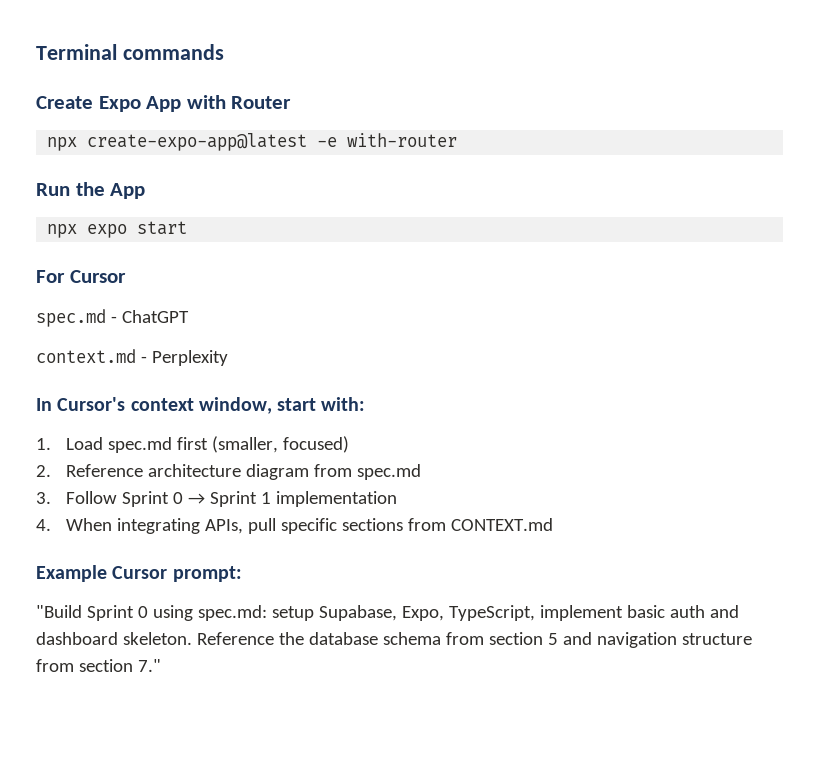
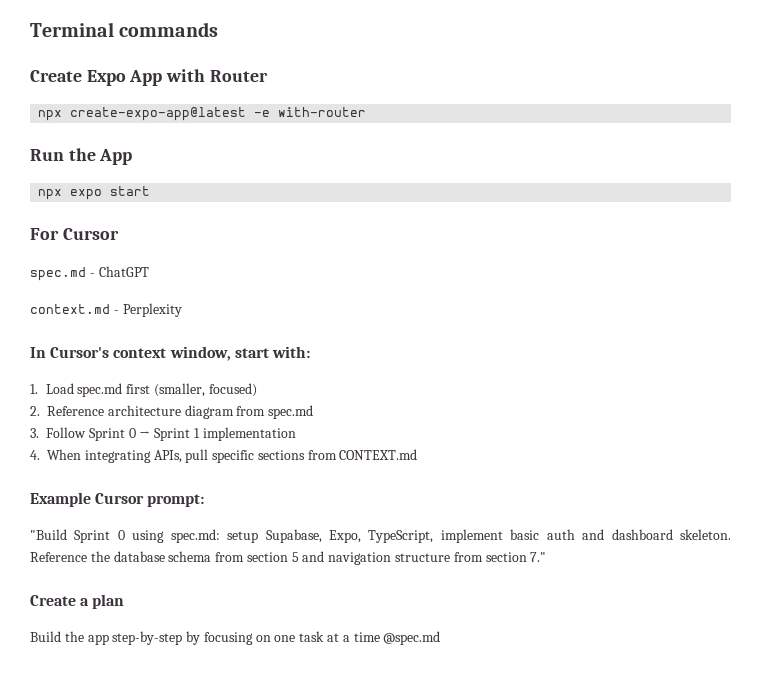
+ Create a plan
+ Build the app step-by-step by focusing on one task at a time @spec.md

